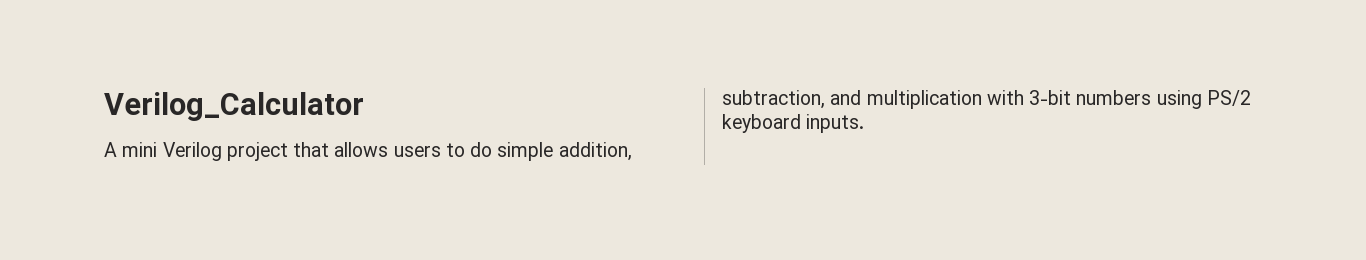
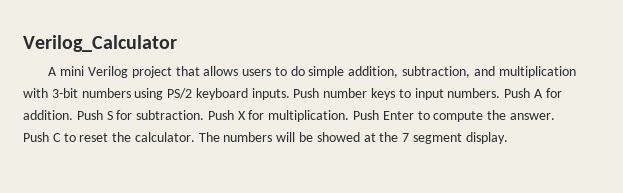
+ Push number keys to input numbers. Push A for addition. Push S for subtraction. Push X for multiplication. Push Enter to compute the answer. Push C to reset the calculator. The numbers will be showed at the 7 segment display.

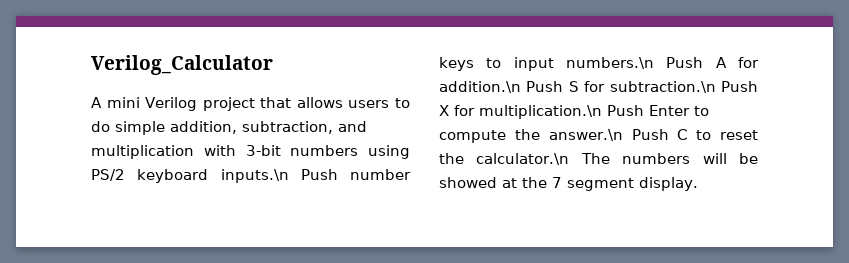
- A mini Verilog project that allows users to do simple addition, subtraction, and multiplication with 3-bit numbers using PS/2 keyboard inputs. Push number keys to input numbers. Push A for addition. Push S for subtraction. Push X for multiplication. Push Enter to compute the answer. Push C to reset the calculator. The numbers will be showed at the 7 segment display.
+ A mini Verilog project that allows users to do simple addition, subtraction, and multiplication with 3-bit numbers using PS/2 keyboard inputs.\n Push number keys to input numbers.\n Push A for addition.\n Push S for subtraction.\n Push X for multiplication.\n Push Enter to compute the answer.\n Push C to reset the calculator.\n The numbers will be showed at the 7 segment display.

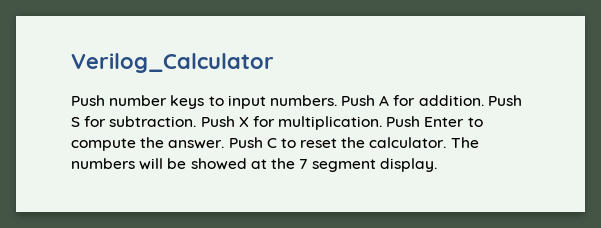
- A mini Verilog project that allows users to do simple addition, subtraction, and multiplication with 3-bit numbers using PS/2 keyboard inputs.\n Push number keys to input numbers.\n Push A for addition.\n Push S for subtraction.\n Push X for multiplication.\n Push Enter to compute the answer.\n Push C to reset the calculator.\n The numbers will be showed at the 7 segment display.
+ Push number keys to input numbers. Push A for addition. Push S for subtraction. Push X for multiplication. Push Enter to compute the answer. Push C to reset the calculator. The numbers will be showed at the 7 segment display.

